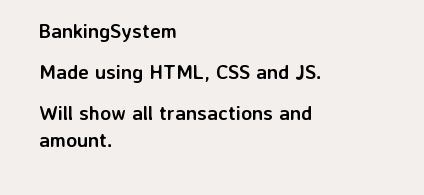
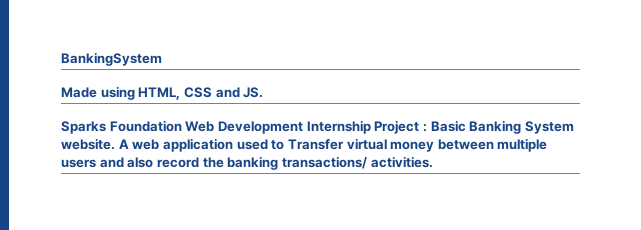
- Will show all transactions and amount.
+ Sparks Foundation Web Development Internship Project : Basic Banking System website. A web application used to Transfer virtual money between multiple users and also record the banking transactions/ activities.

